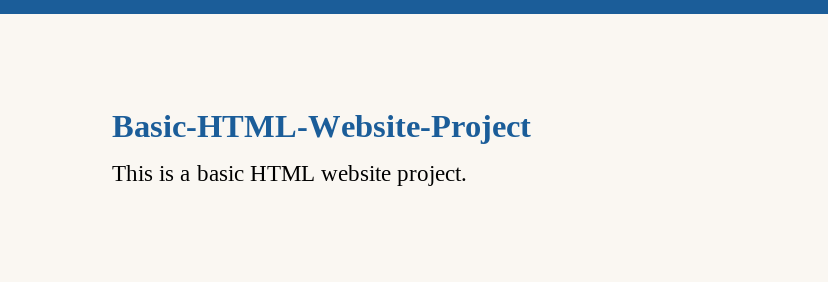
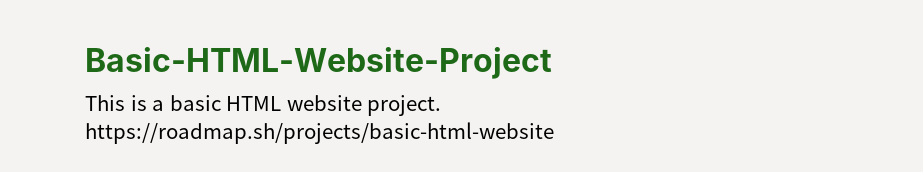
- This is a basic HTML website project.
+ This is a basic HTML website project. https://roadmap.sh/projects/basic-html-website

